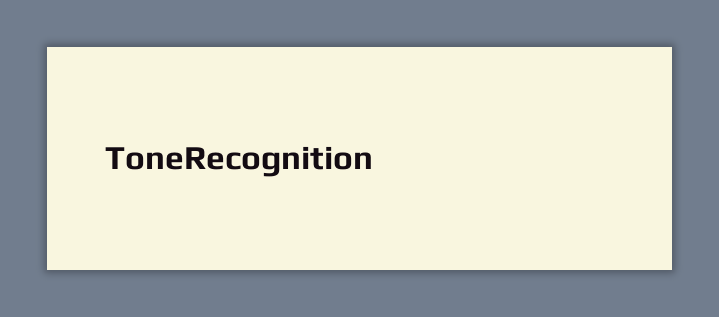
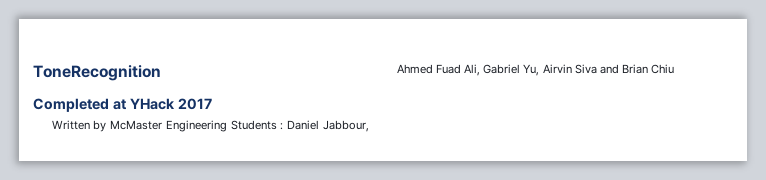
+ Completed at YHack 2017
+ Written by McMaster Engineering Students : Daniel Jabbour, Ahmed Fuad Ali, Gabriel Yu, Airvin Siva and Brian Chiu

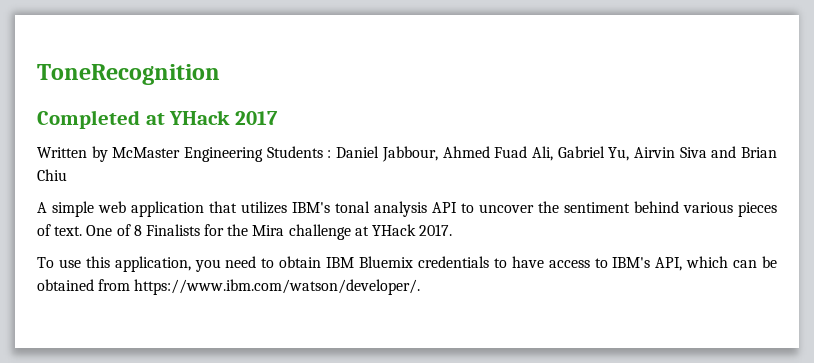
+ A simple web application that utilizes IBM's tonal analysis API to uncover the sentiment behind various pieces of text. One of 8 Finalists for the Mira challenge at YHack 2017.
+ To use this application, you need to obtain IBM Bluemix credentials to have access to IBM's API, which can be obtained from https://www.ibm.com/watson/developer/.

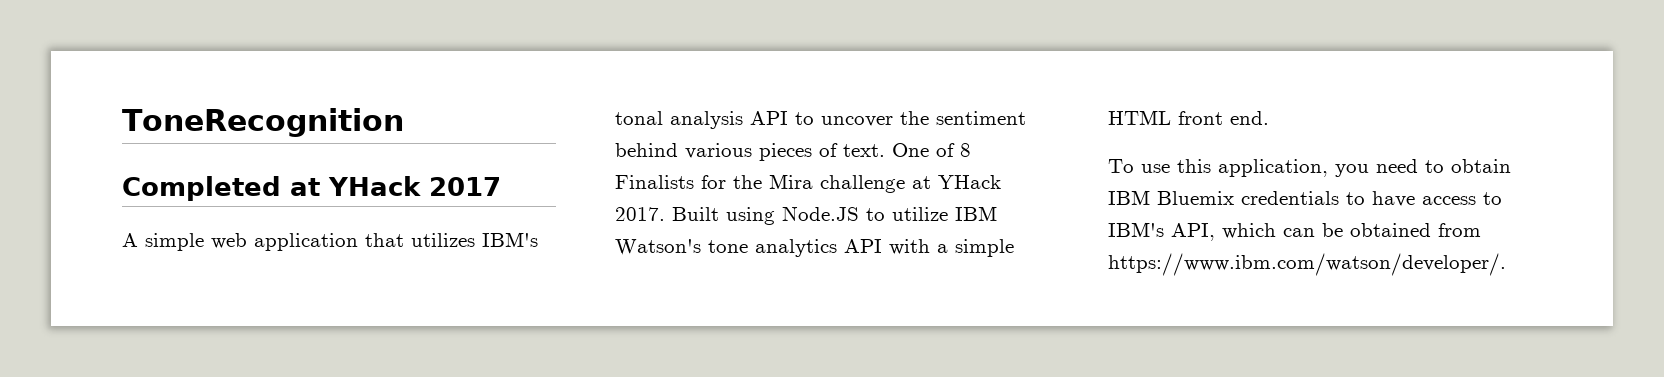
- Written by McMaster Engineering Students : Daniel Jabbour, Ahmed Fuad Ali, Gabriel Yu, Airvin Siva and Brian Chiu
+ Built using Node.JS to utilize IBM Watson's tone analytics API with a simple HTML front end.

